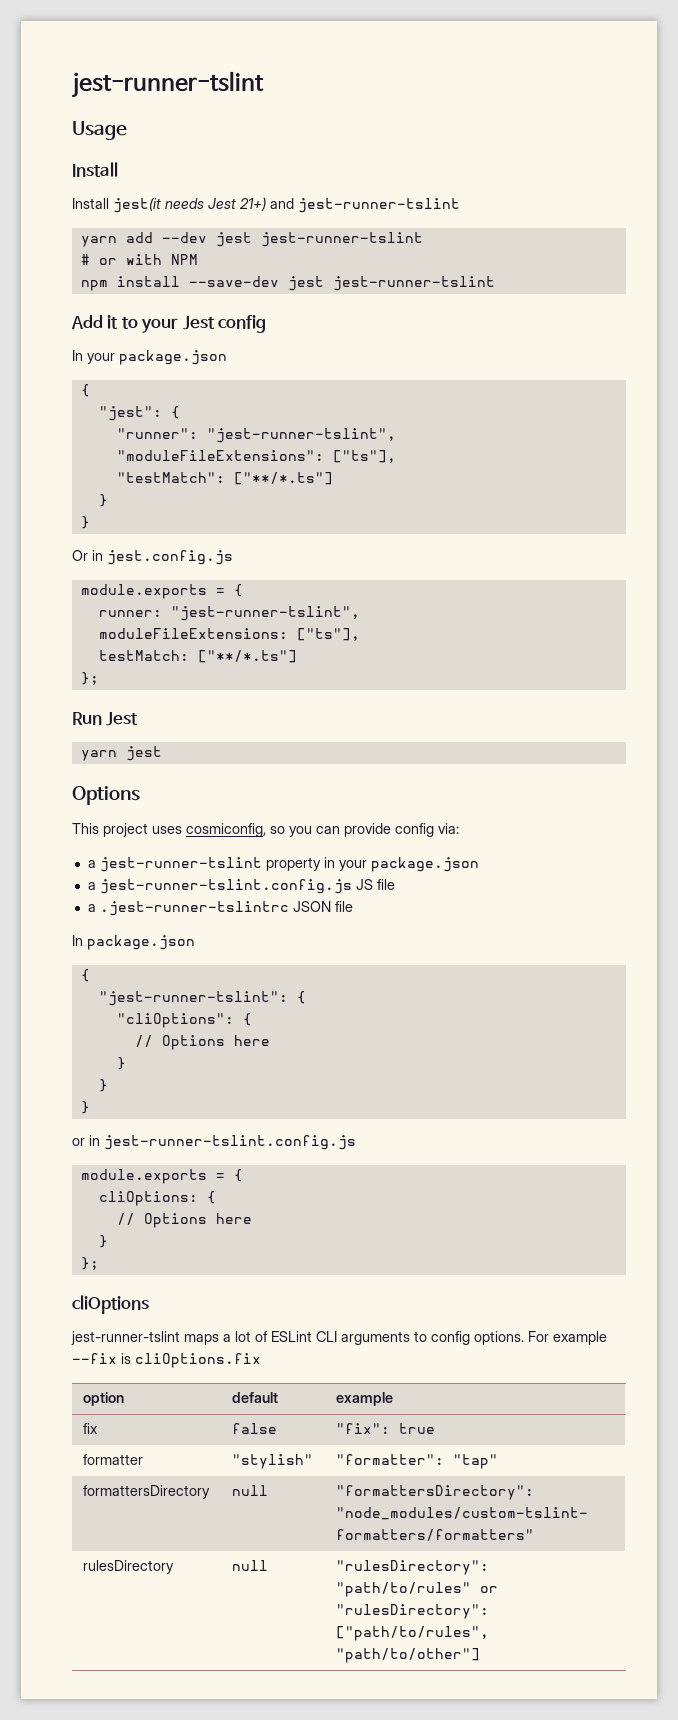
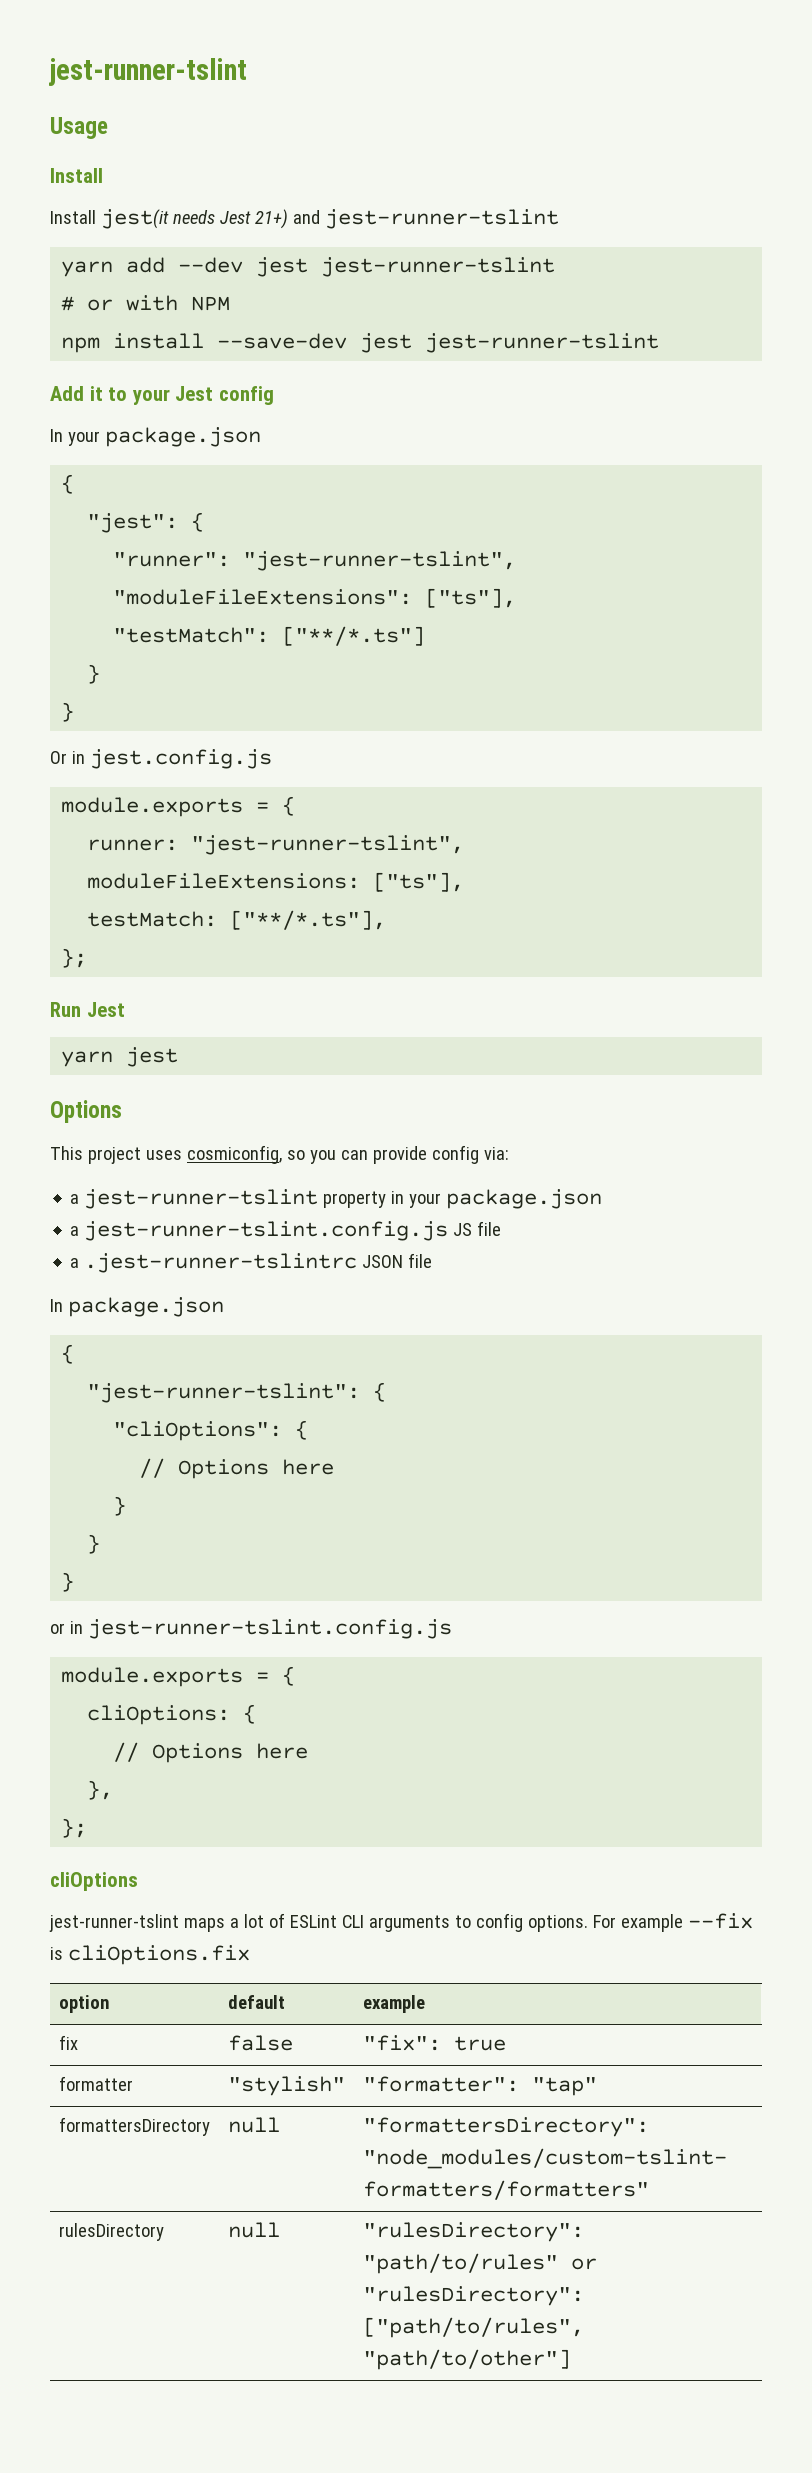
- testMatch: ["**/*.ts"]
+ testMatch: ["**/*.ts"],
  cliOptions: {
  // Options here
- }
+ },

